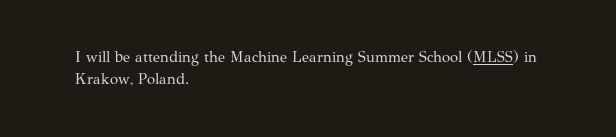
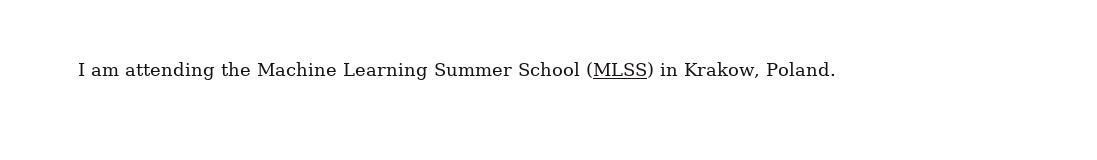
- I will be attending the Machine Learning Summer School (MLSS) in Krakow, Poland.
+ I am attending the Machine Learning Summer School (MLSS) in Krakow, Poland.

